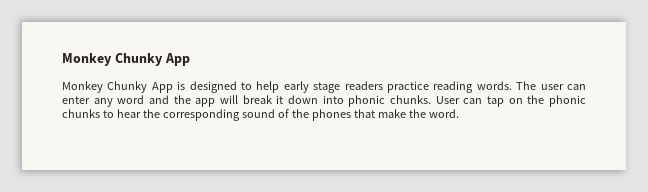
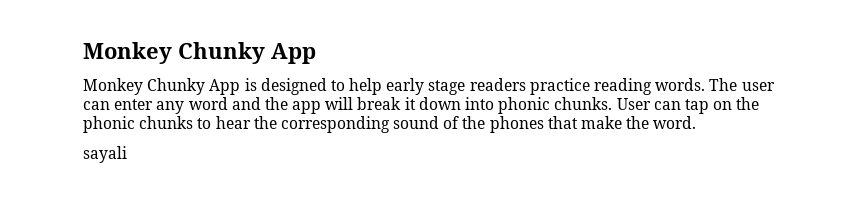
+ sayali

